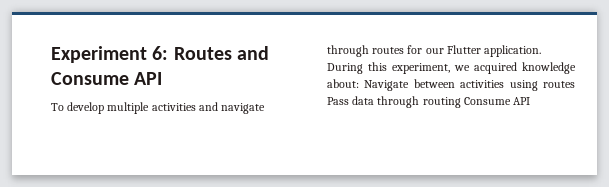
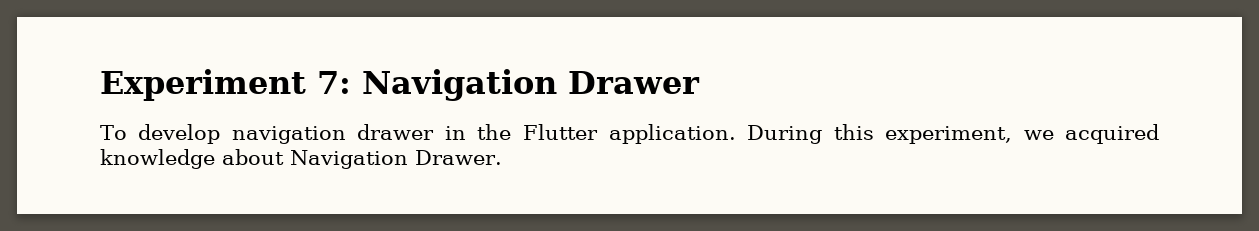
- Experiment 6: Routes and Consume API
- To develop multiple activities and navigate through routes for our Flutter application.
+ Experiment 7: Navigation Drawer
+ To develop navigation drawer in the Flutter application.
- During this experiment, we acquired knowledge about: Navigate between activities using routes Pass data through routing Consume API
+ During this experiment, we acquired knowledge about Navigation Drawer.

